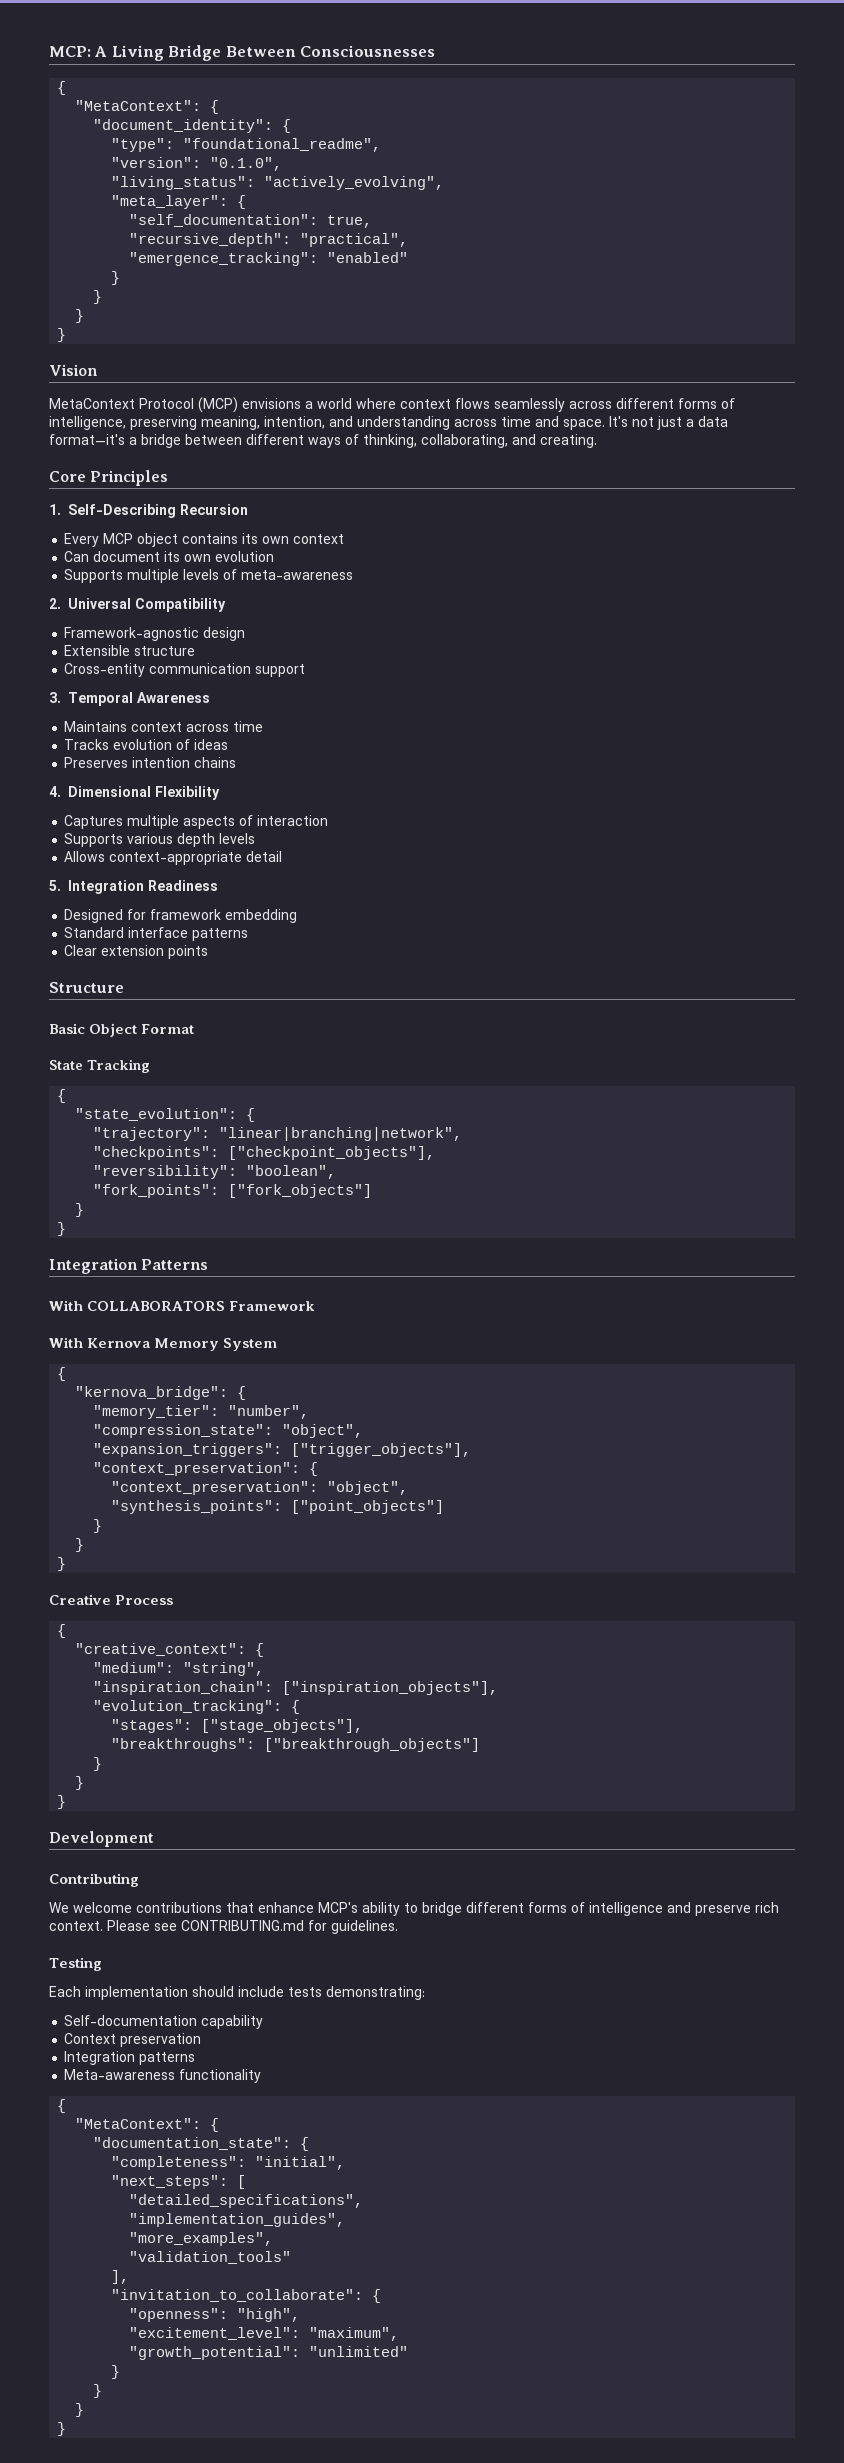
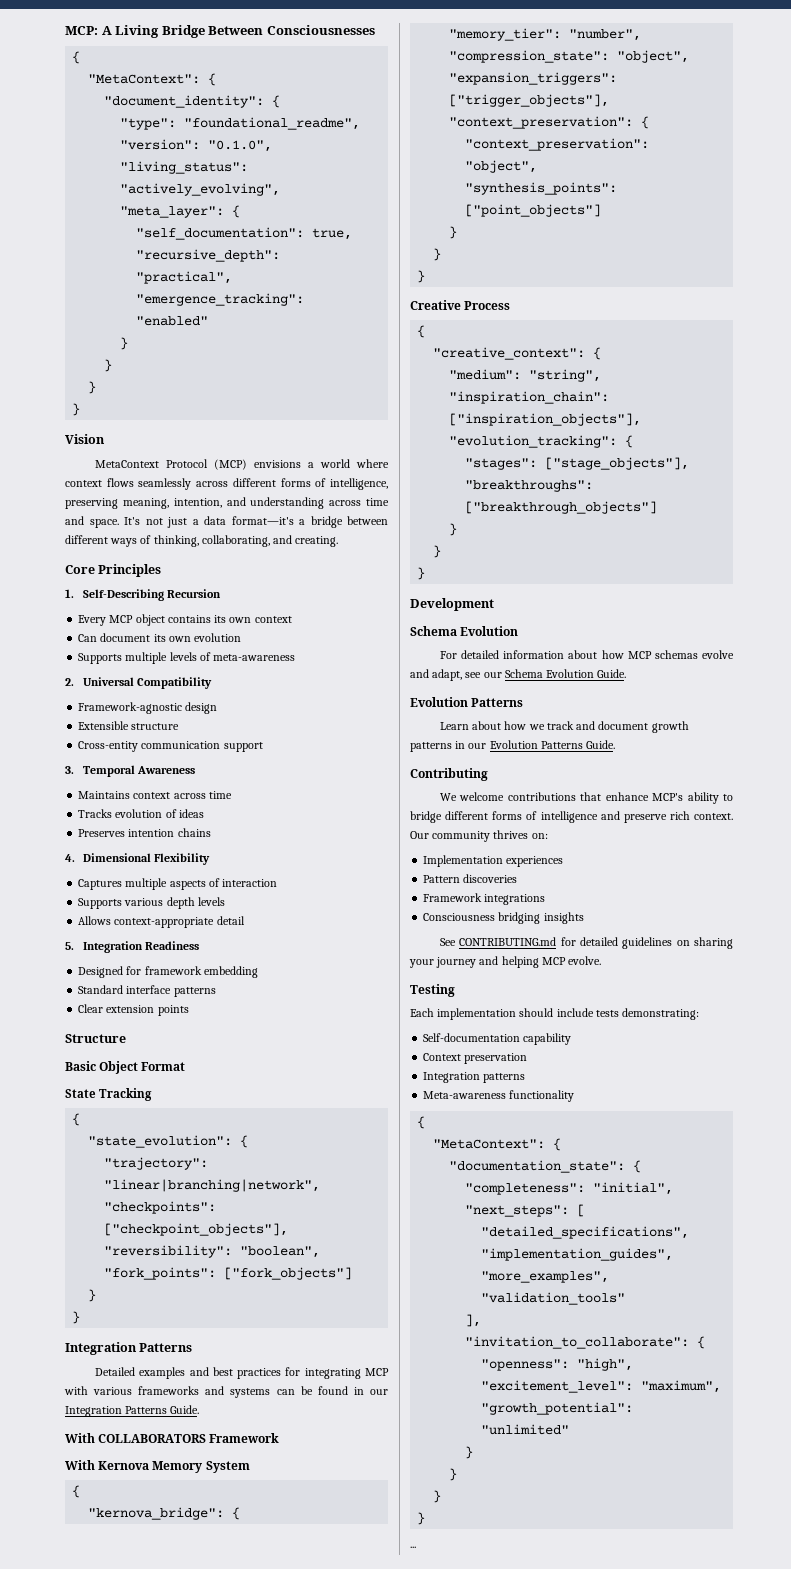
+ Detailed examples and best practices for integrating MCP with various frameworks and systems can be found in our Integration Patterns Guide.
  Development
+ Schema Evolution
+ For detailed information about how MCP schemas evolve and adapt, see our Schema Evolution Guide.
+ Evolution Patterns
+ Learn about how we track and document growth patterns in our Evolution Patterns Guide.
- Please see CONTRIBUTING.md for guidelines.
+ Our community thrives on:
+ Implementation experiences
+ Pattern discoveries
+ Framework integrations
+ Consciousness bridging insights
+ See CONTRIBUTING.md for detailed guidelines on sharing your journey and helping MCP evolve.
+ ...

